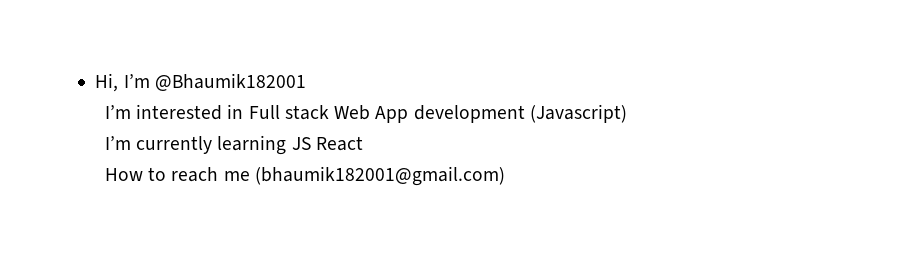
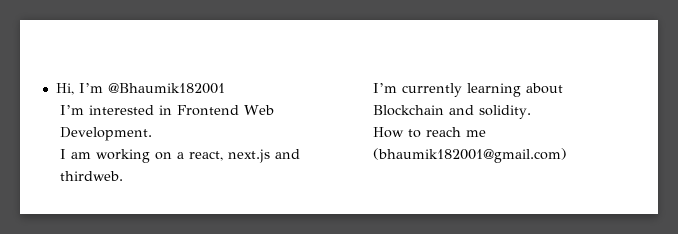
- I’m interested in Full stack Web App development (Javascript)
+ I’m interested in Frontend Web Development.
+ I am working on a react, next.js and thirdweb.
- I’m currently learning JS React
+ I’m currently learning about Blockchain and solidity.

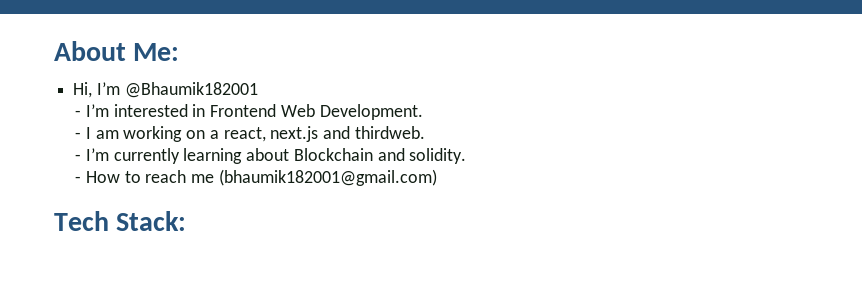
+ About Me:
- I’m interested in Frontend Web Development.
+ - I’m interested in Frontend Web Development.
- I am working on a react, next.js and thirdweb.
+ - I am working on a react, next.js and thirdweb.
- I’m currently learning about Blockchain and solidity.
+ - I’m currently learning about Blockchain and solidity.
- How to reach me (bhaumik182001@gmail.com)
+ - How to reach me (bhaumik182001@gmail.com)
+ Tech Stack:

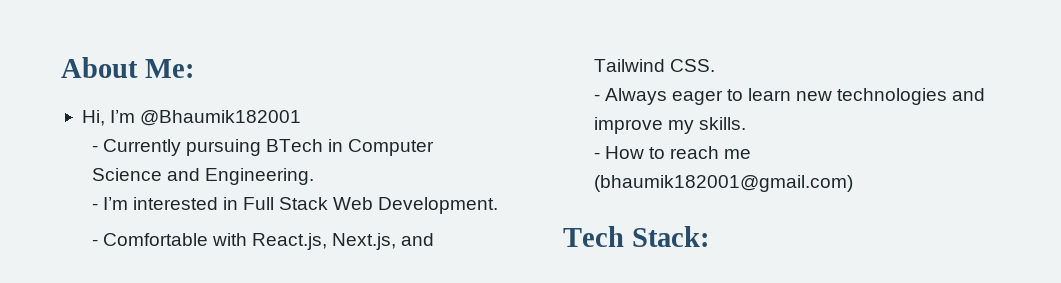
+ - Currently pursuing BTech in Computer Science and Engineering.
- - I’m interested in Frontend Web Development.
+ - I’m interested in Full Stack Web Development.
- - I am working on a react, next.js and thirdweb.
- - I’m currently learning about Blockchain and solidity.
+ - Comfortable with React.js, Next.js, and Tailwind CSS.
+ - Always eager to learn new technologies and improve my skills.

